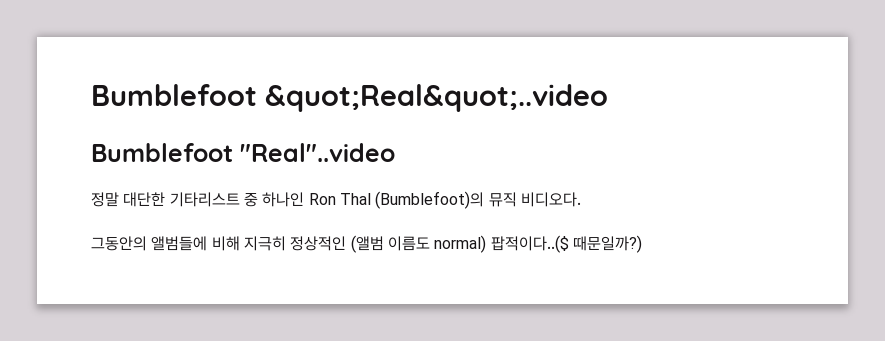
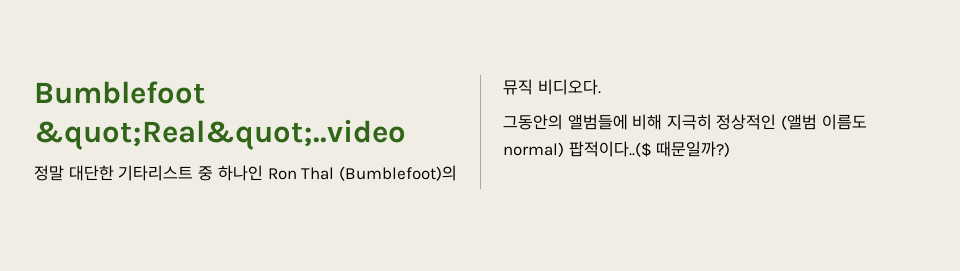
- Bumblefoot "Real"..video

